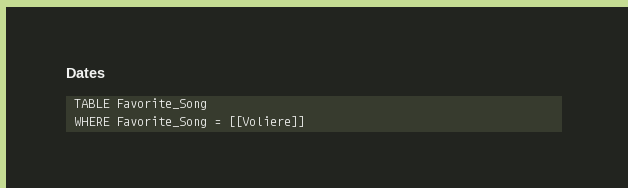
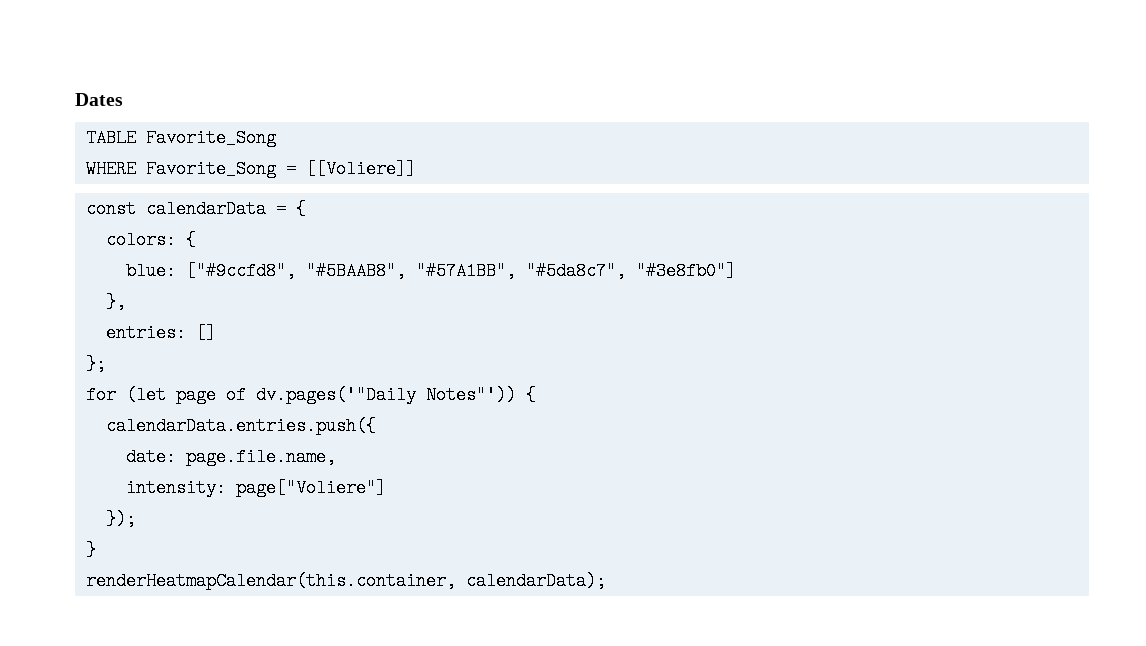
+ const calendarData = {
+ colors: {
+ blue: ["#9ccfd8", "#5BAAB8", "#57A1BB", "#5da8c7", "#3e8fb0"]
+ },
+ entries: []
+ };
+ for (let page of dv.pages('"Daily Notes"')) {
+ calendarData.entries.push({
+ date: page.file.name,
+ intensity: page["Voliere"]
+ });
+ }
+ renderHeatmapCalendar(this.container, calendarData);

